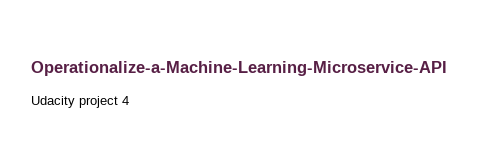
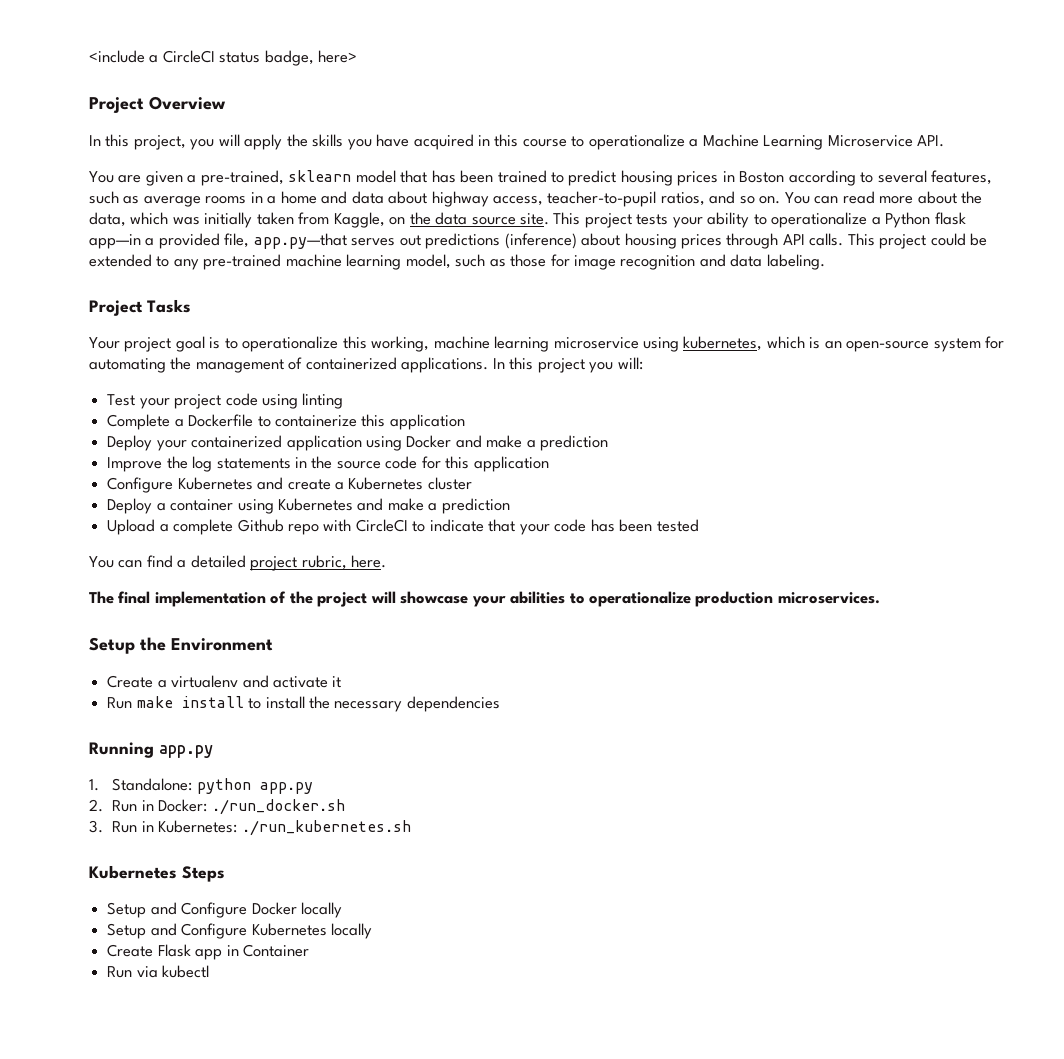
- Operationalize-a-Machine-Learning-Microservice-API
- Udacity project 4
+ <include a CircleCI status badge, here>
+ Project Overview
+ In this project, you will apply the skills you have acquired in this course to operationalize a Machine Learning Microservice API.
+ You are given a pre-trained, sklearn model that has been trained to predict housing prices in Boston according to several features, such as average rooms in a home and data about highway access, teacher-to-pupil ratios, and so on. You can read more about the data, which was initially taken from Kaggle, on the data source site. This project tests your ability to operationalize a Python flask app—in a provided file, app.py—that serves out predictions (inference) about housing prices through API calls. This project could be extended to any pre-trained machine learning model, such as those for image recognition and data labeling.
+ Project Tasks
+ Your project goal is to operationalize this working, machine learning microservice using kubernetes, which is an open-source system for automating the management of containerized applications. In this project you will:
+ Test your project code using linting
+ Complete a Dockerfile to containerize this application
+ Deploy your containerized application using Docker and make a prediction
+ Improve the log statements in the source code for this application
+ Configure Kubernetes and create a Kubernetes cluster
+ Deploy a container using Kubernetes and make a prediction
+ Upload a complete Github repo with CircleCI to indicate that your code has been tested
+ You can find a detailed project rubric, here.
+ The final implementation of the project will showcase your abilities to operationalize production microservices.
+ Setup the Environment
+ Create a virtualenv and activate it
+ Run make install to install the necessary dependencies
+ Running app.py
+ 1. Standalone: python app.py
+ 2. Run in Docker: ./run_docker.sh
+ 3. Run in Kubernetes: ./run_kubernetes.sh
+ Kubernetes Steps
+ Setup and Configure Docker locally
+ Setup and Configure Kubernetes locally
+ Create Flask app in Container
+ Run via kubectl

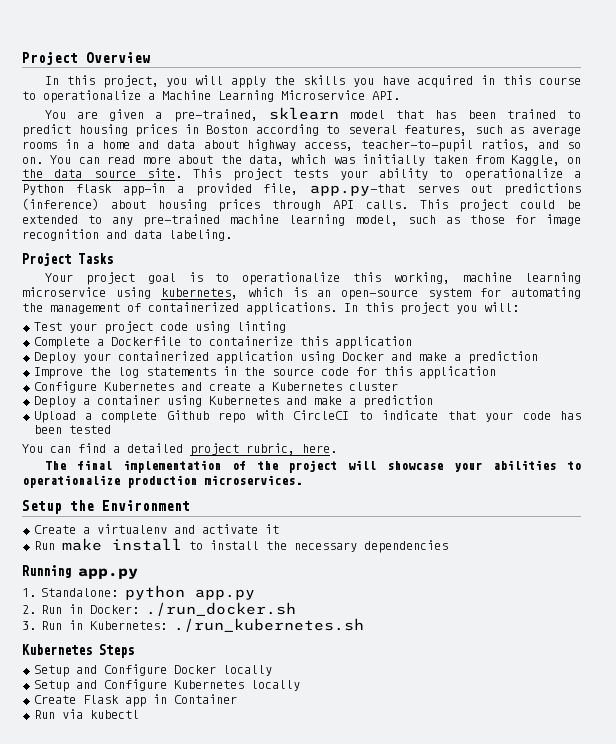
- <include a CircleCI status badge, here>

